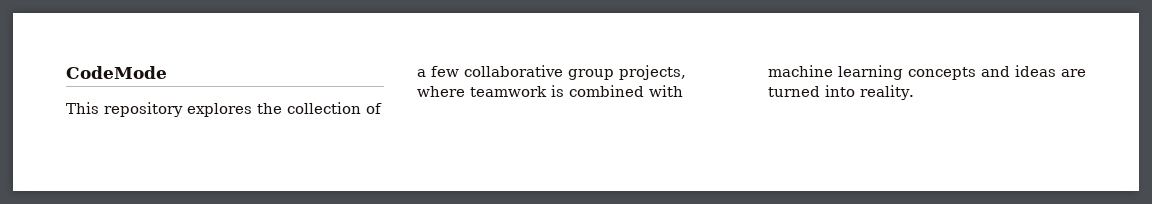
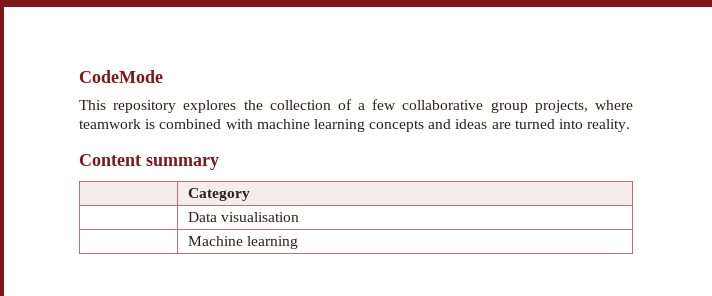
+ Content summary
+ | Category
+ | Data visualisation
+ | Machine learning

